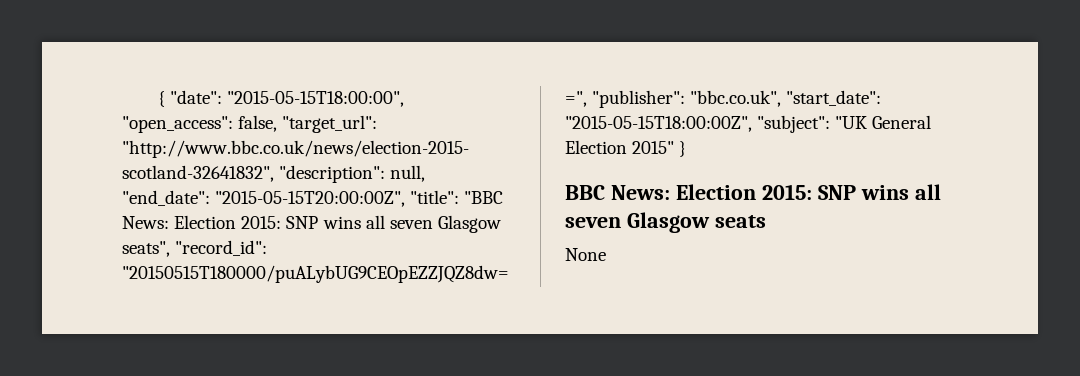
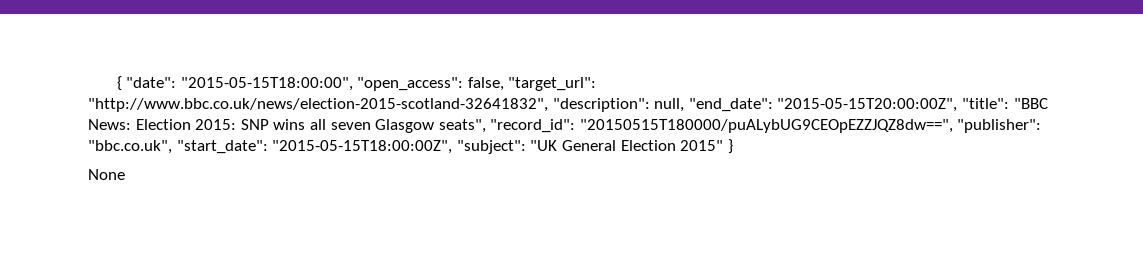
- BBC News: Election 2015: SNP wins all seven Glasgow seats

